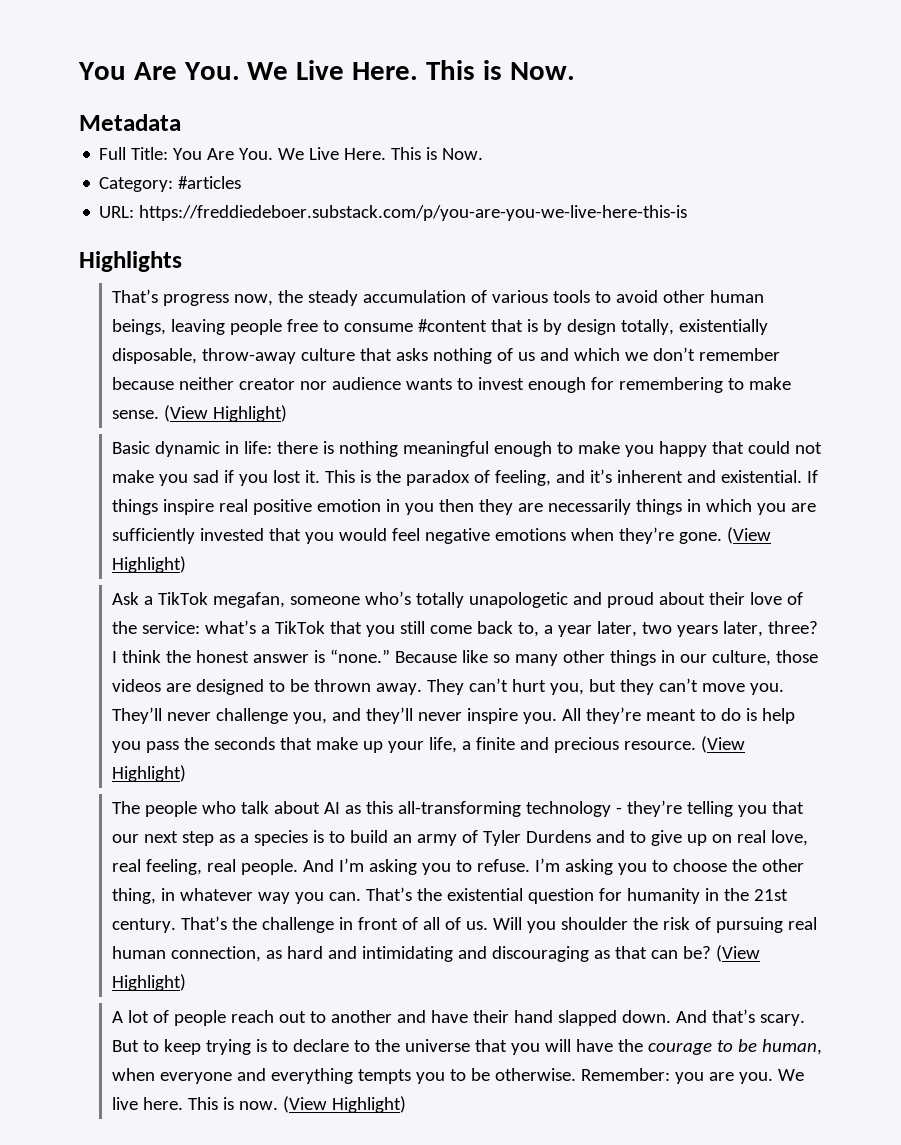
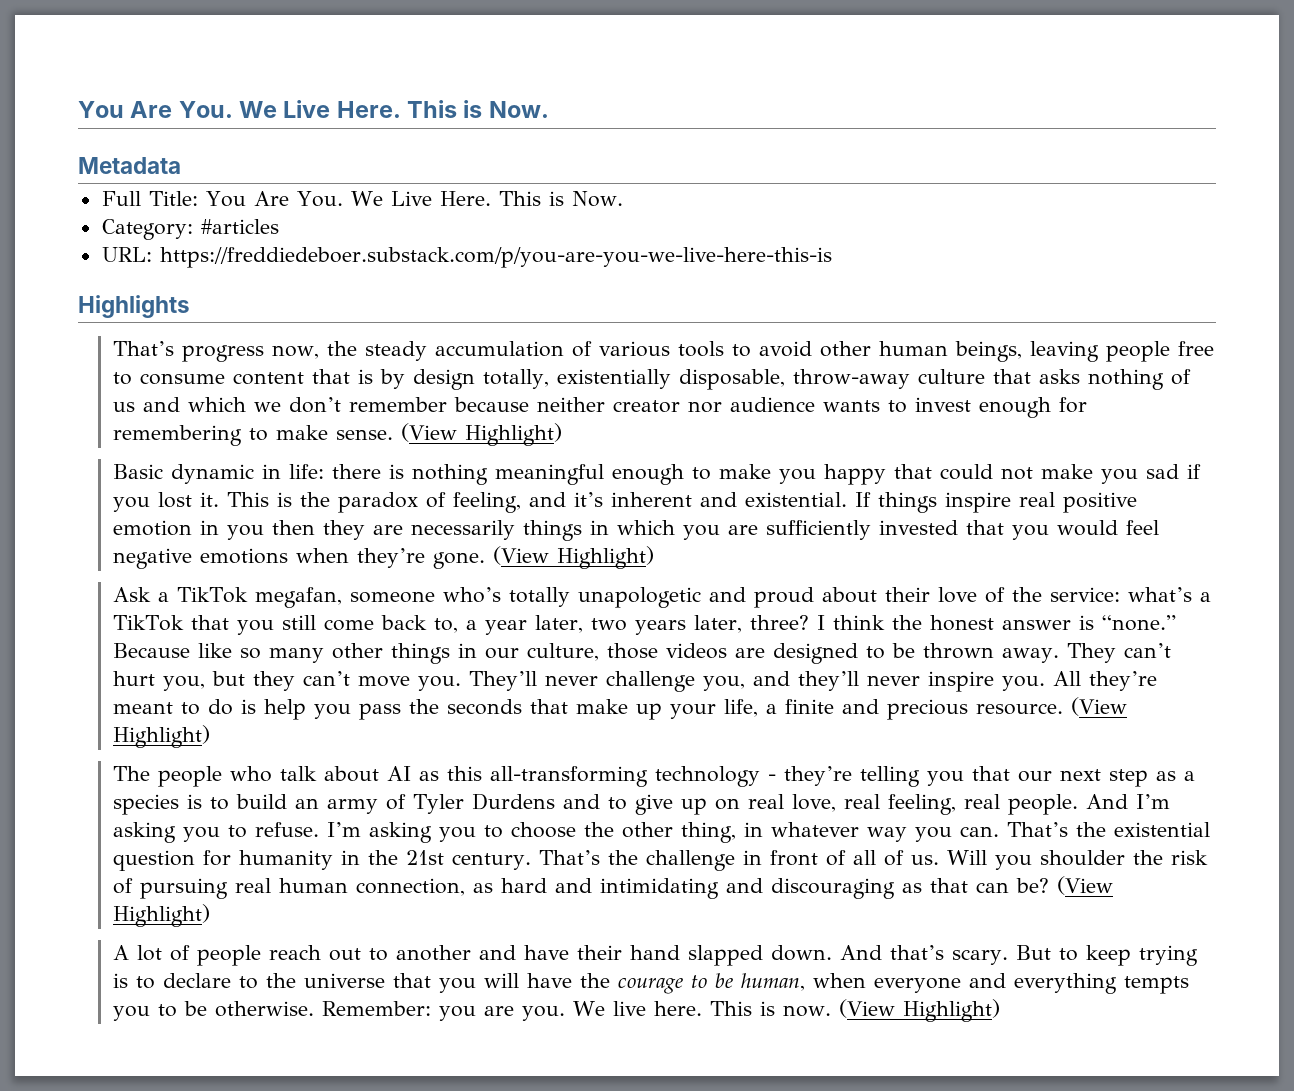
- That’s progress now, the steady accumulation of various tools to avoid other human beings, leaving people free to consume #content that is by design totally, existentially disposable, throw-away culture that asks nothing of us and which we don’t remember because neither creator nor audience wants to invest enough for remembering to make sense.
+ That’s progress now, the steady accumulation of various tools to avoid other human beings, leaving people free to consume content that is by design totally, existentially disposable, throw-away culture that asks nothing of us and which we don’t remember because neither creator nor audience wants to invest enough for remembering to make sense.

